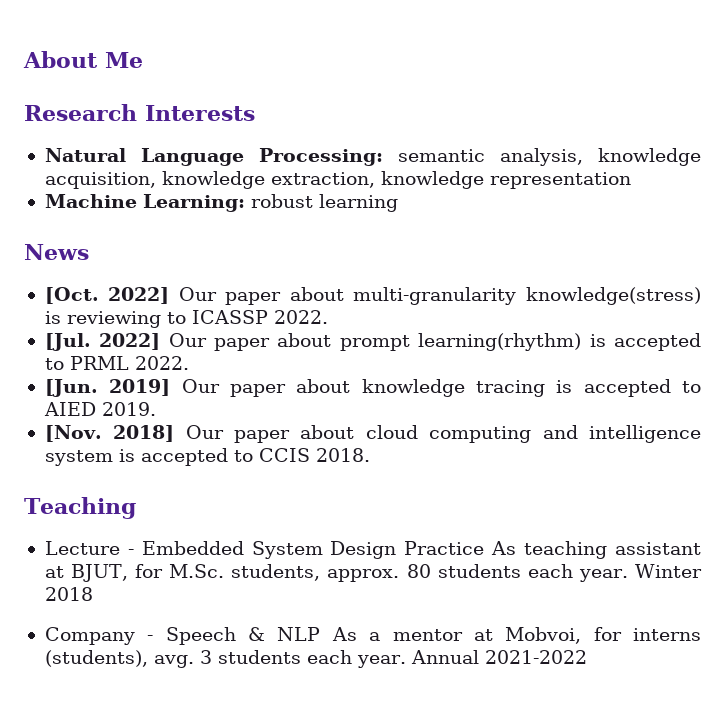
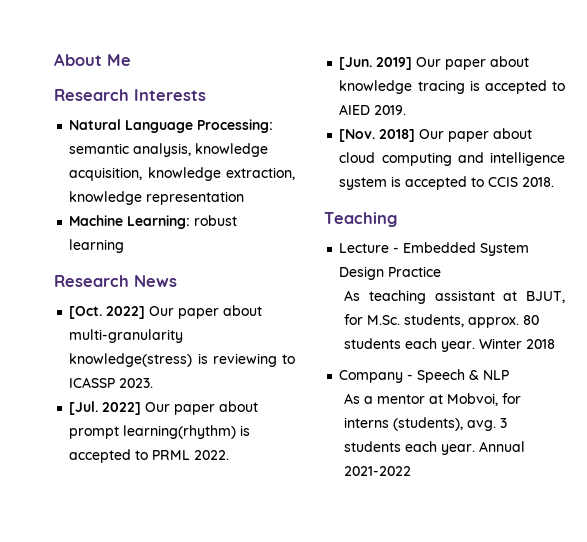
- News
+ Research News
- [Oct. 2022] Our paper about multi-granularity knowledge(stress) is reviewing to ICASSP 2022.
+ [Oct. 2022] Our paper about multi-granularity knowledge(stress) is reviewing to ICASSP 2023.
- Lecture - Embedded System Design Practice As teaching assistant at BJUT, for M.Sc. students, approx. 80 students each year.
+ Lecture - Embedded System Design Practice
+ As teaching assistant at BJUT, for M.Sc. students, approx. 80 students each year.
- Company - Speech & NLP As a mentor at Mobvoi, for interns (students), avg.
+ Company - Speech & NLP
+ As a mentor at Mobvoi, for interns (students), avg.

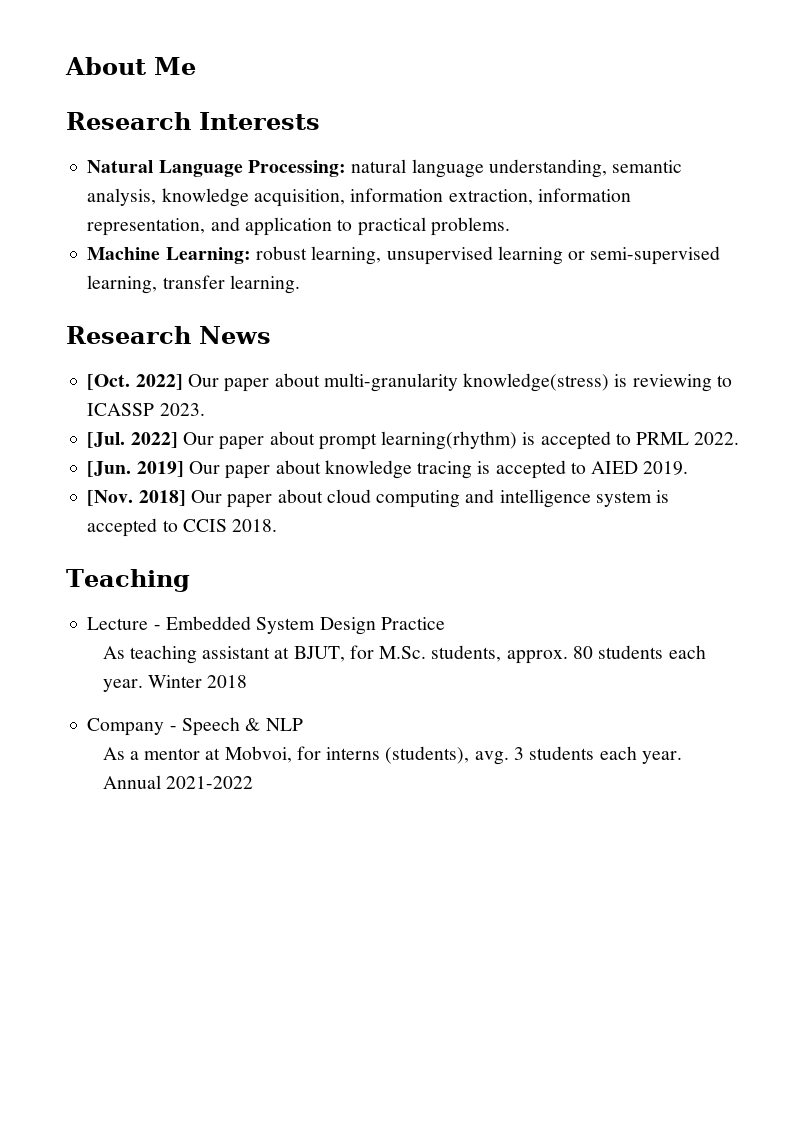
- Natural Language Processing: semantic analysis, knowledge acquisition, knowledge extraction, knowledge representation
+ Natural Language Processing: natural language understanding, semantic analysis, knowledge acquisition, information extraction, information representation, and application to practical problems.
- Machine Learning: robust learning
+ Machine Learning: robust learning, unsupervised learning or semi-supervised learning, transfer learning.

